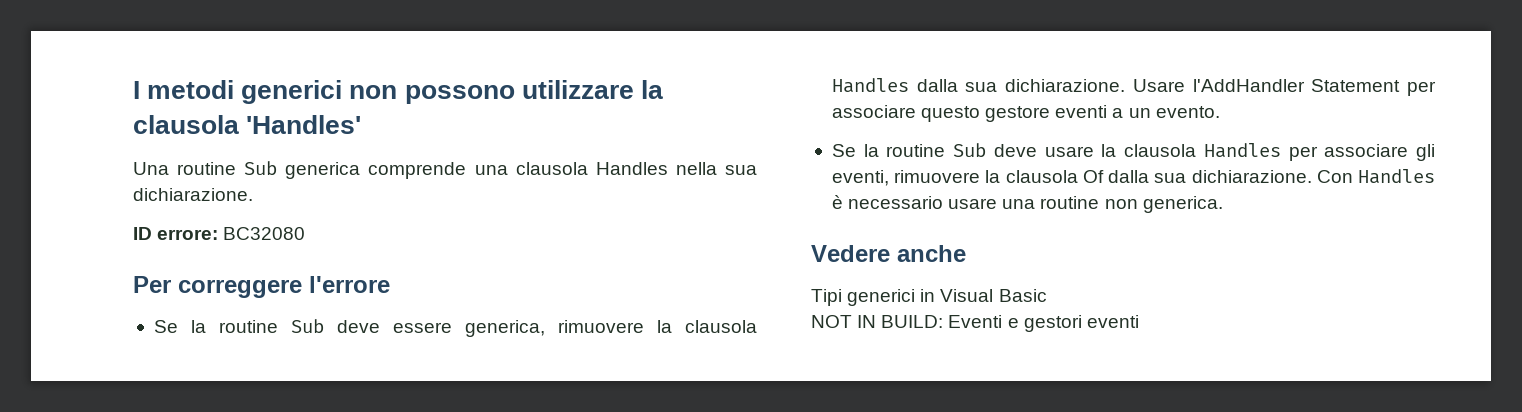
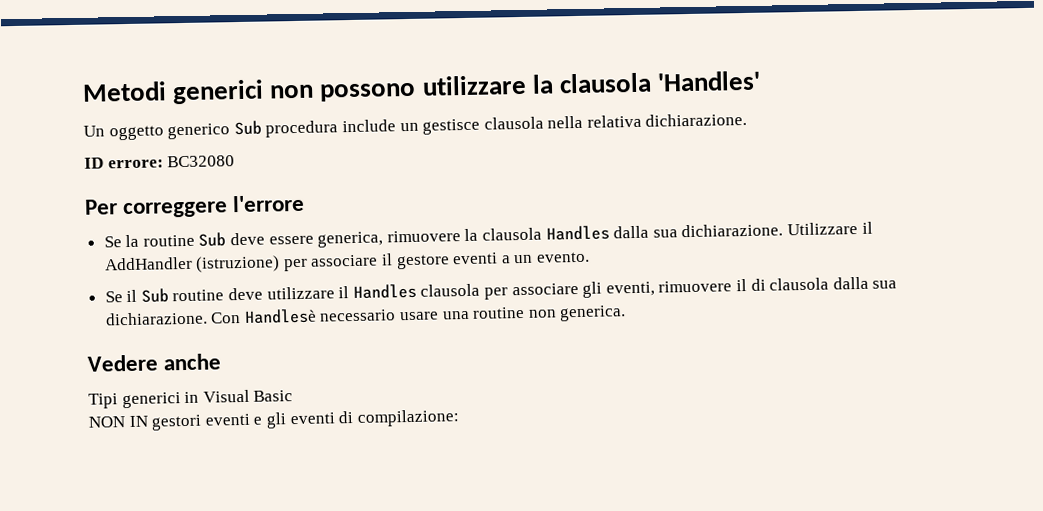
- I metodi generici non possono utilizzare la clausola 'Handles'
+ Metodi generici non possono utilizzare la clausola 'Handles'
- Una routine Sub generica comprende una clausola Handles nella sua dichiarazione.
+ Un oggetto generico Sub procedura include un gestisce clausola nella relativa dichiarazione.
- Usare l'AddHandler Statement per associare questo gestore eventi a un evento.
+ Utilizzare il AddHandler (istruzione) per associare il gestore eventi a un evento.
- Se la routine Sub deve usare la clausola Handles per associare gli eventi, rimuovere la clausola Of dalla sua dichiarazione.
+ Se il Sub routine deve utilizzare il Handles clausola per associare gli eventi, rimuovere il di clausola dalla sua dichiarazione.
- Con Handles è necessario usare una routine non generica.
+ Con Handlesè necessario usare una routine non generica.
- NOT IN BUILD: Eventi e gestori eventi
+ NON IN gestori eventi e gli eventi di compilazione:

